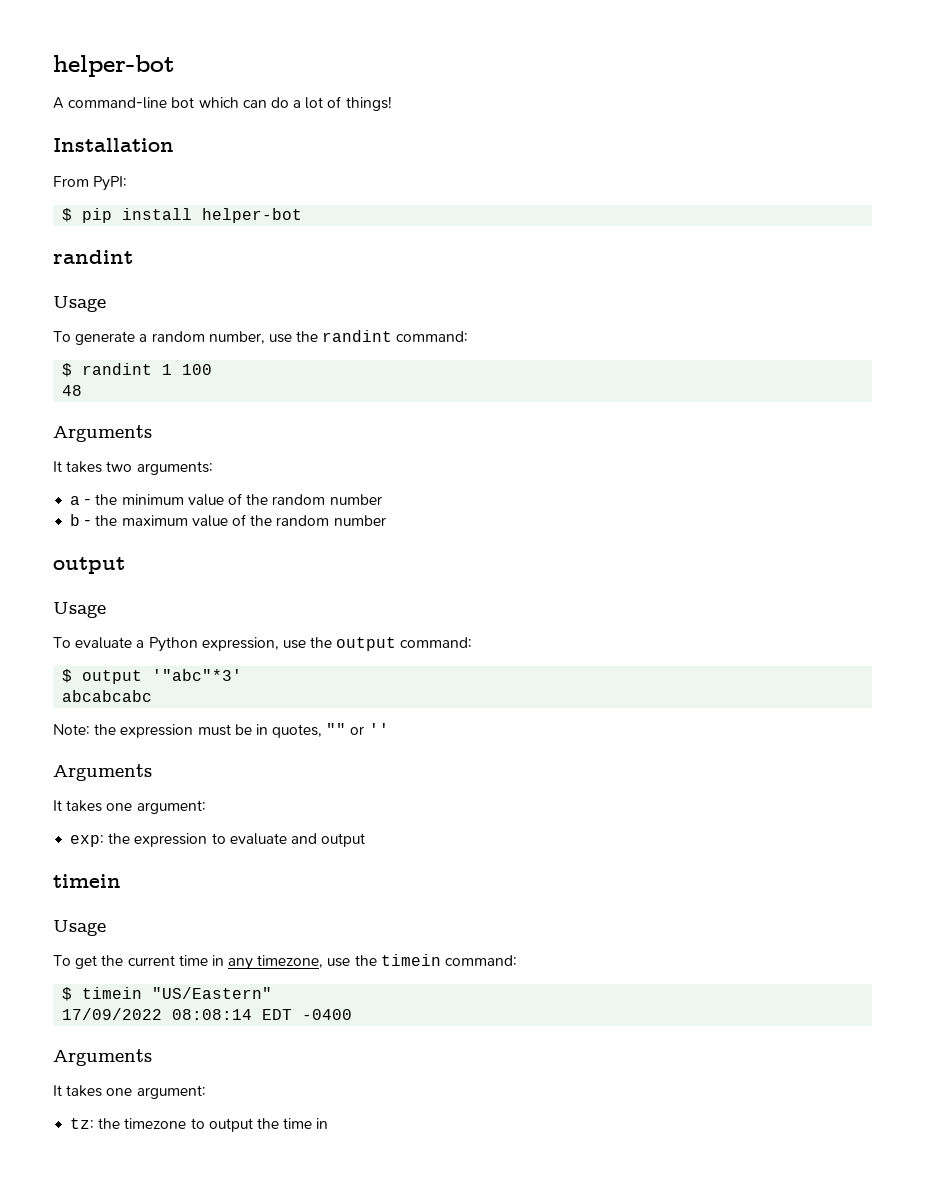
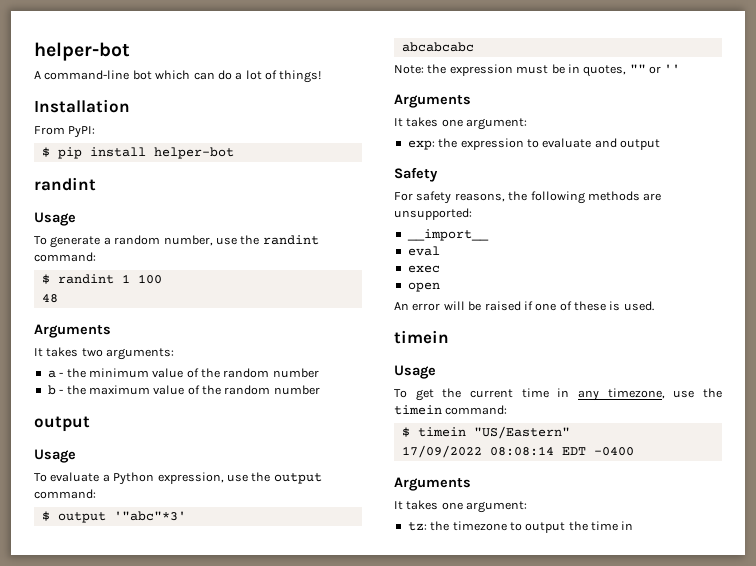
+ Safety
+ For safety reasons, the following methods are unsupported:
+ __import__
+ eval
+ exec
+ open
+ An error will be raised if one of these is used.

